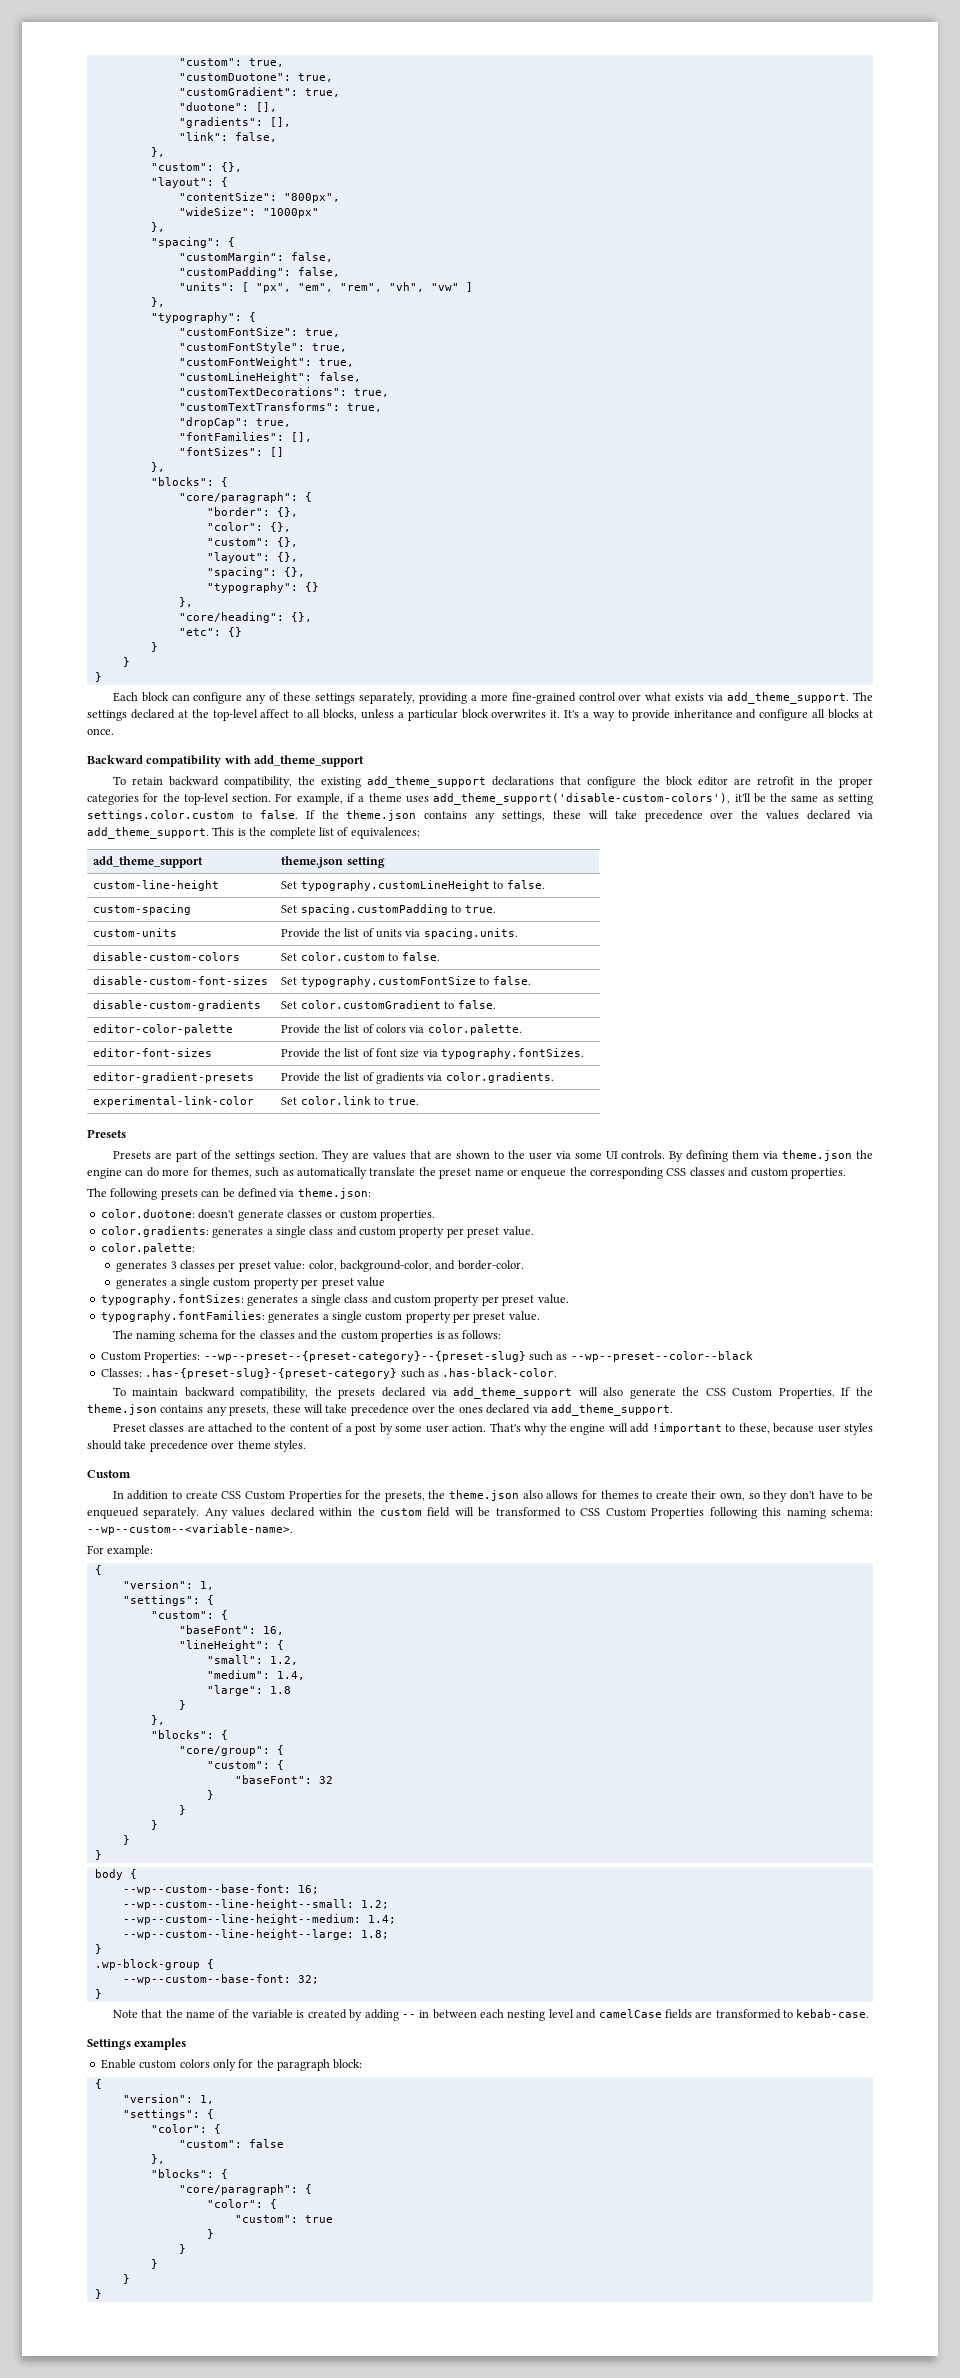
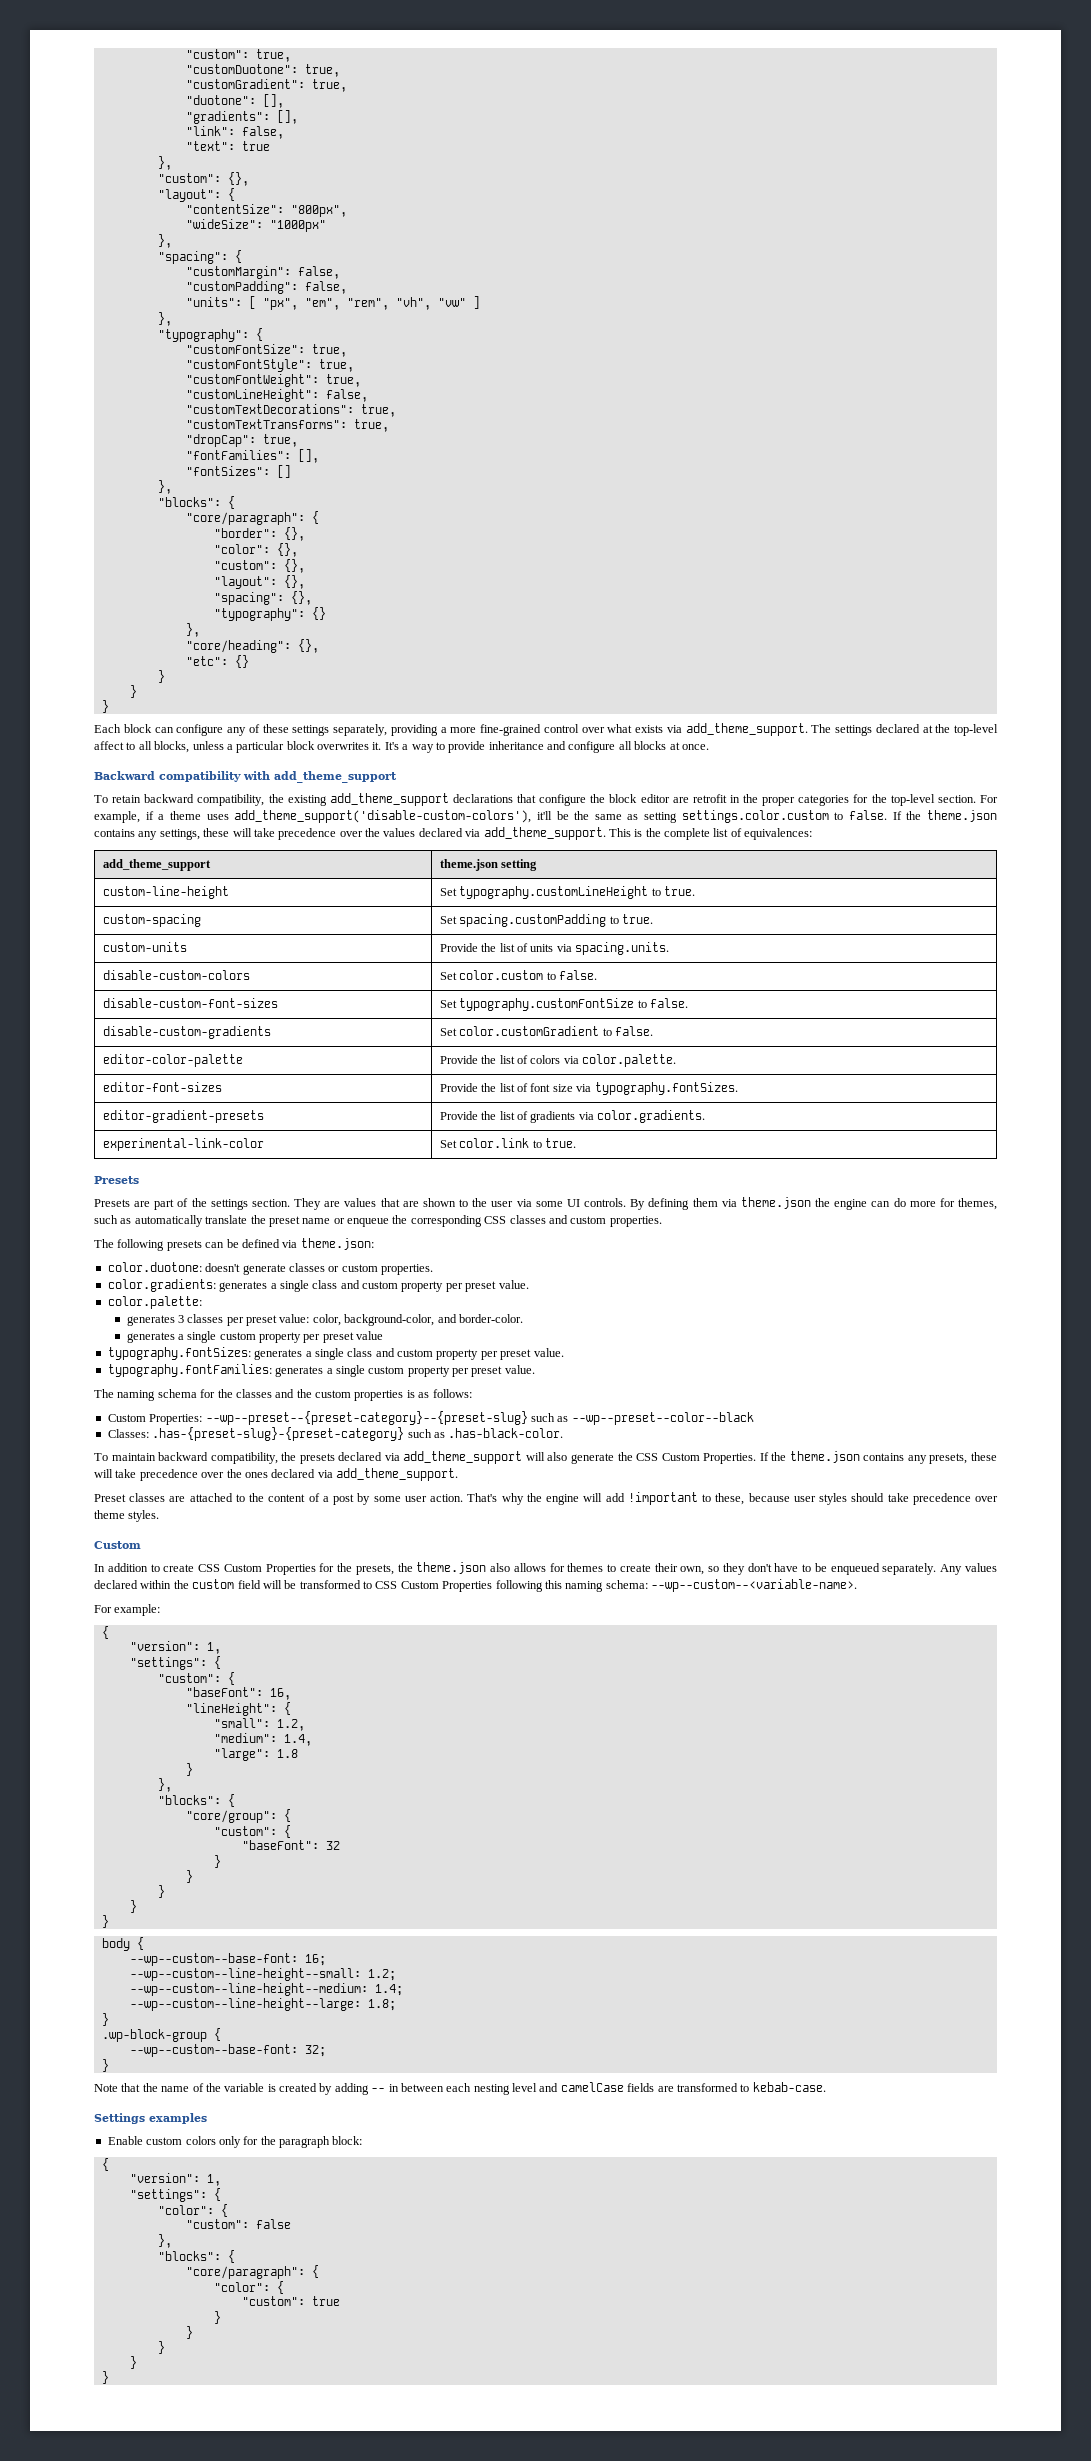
+ "text": true
- custom-line-height | Set typography.customLineHeight to false.
+ custom-line-height | Set typography.customLineHeight to true.

